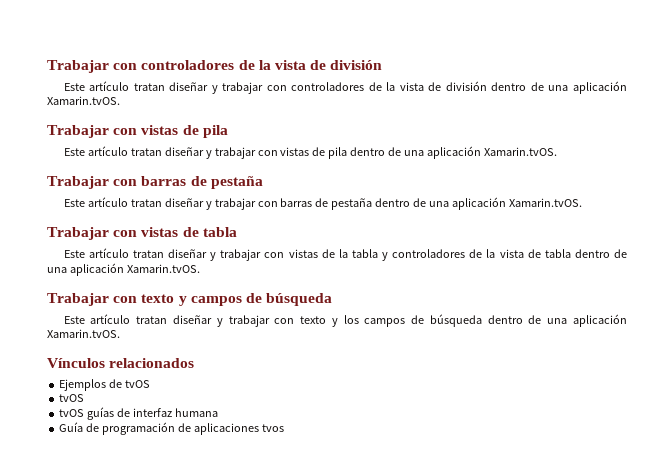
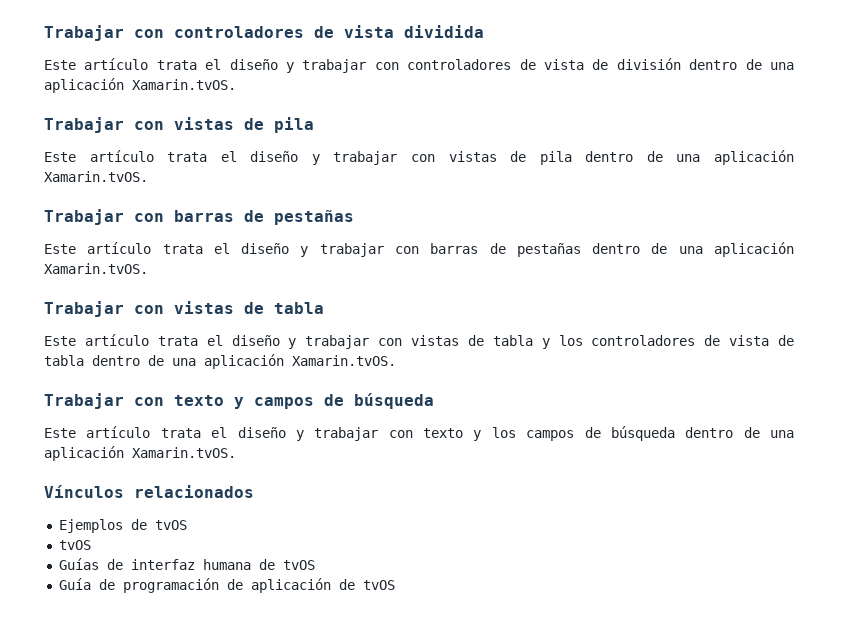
- Trabajar con controladores de la vista de división
- Este artículo tratan diseñar y trabajar con controladores de la vista de división dentro de una aplicación Xamarin.tvOS.
+ Trabajar con controladores de vista dividida
+ Este artículo trata el diseño y trabajar con controladores de vista de división dentro de una aplicación Xamarin.tvOS.
- Este artículo tratan diseñar y trabajar con vistas de pila dentro de una aplicación Xamarin.tvOS.
+ Este artículo trata el diseño y trabajar con vistas de pila dentro de una aplicación Xamarin.tvOS.
- Trabajar con barras de pestaña
- Este artículo tratan diseñar y trabajar con barras de pestaña dentro de una aplicación Xamarin.tvOS.
+ Trabajar con barras de pestañas
+ Este artículo trata el diseño y trabajar con barras de pestañas dentro de una aplicación Xamarin.tvOS.
- Este artículo tratan diseñar y trabajar con vistas de la tabla y controladores de la vista de tabla dentro de una aplicación Xamarin.tvOS.
+ Este artículo trata el diseño y trabajar con vistas de tabla y los controladores de vista de tabla dentro de una aplicación Xamarin.tvOS.
- Este artículo tratan diseñar y trabajar con texto y los campos de búsqueda dentro de una aplicación Xamarin.tvOS.
+ Este artículo trata el diseño y trabajar con texto y los campos de búsqueda dentro de una aplicación Xamarin.tvOS.
- tvOS guías de interfaz humana
+ Guías de interfaz humana de tvOS
- Guía de programación de aplicaciones tvos
+ Guía de programación de aplicación de tvOS

